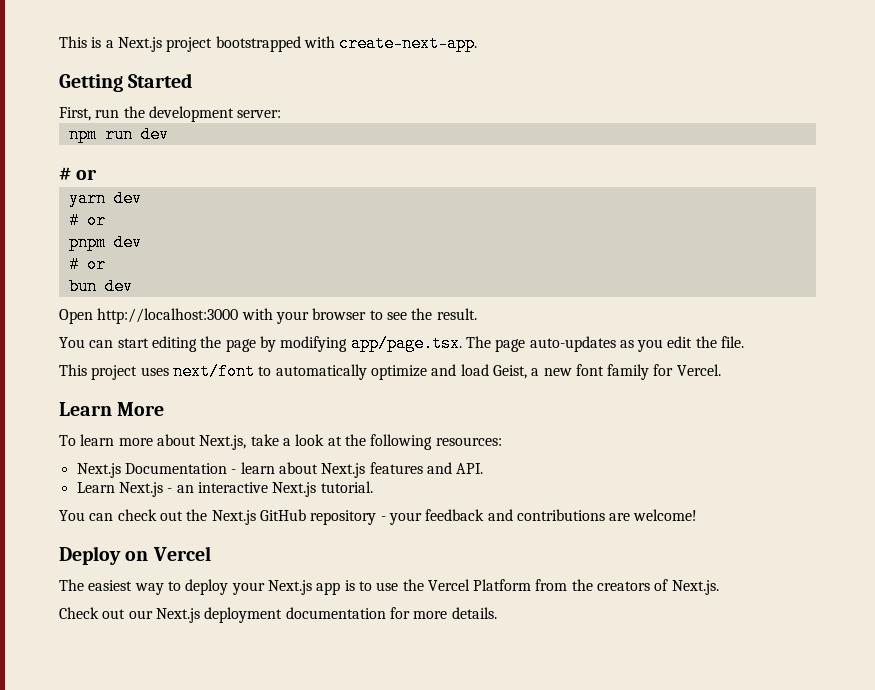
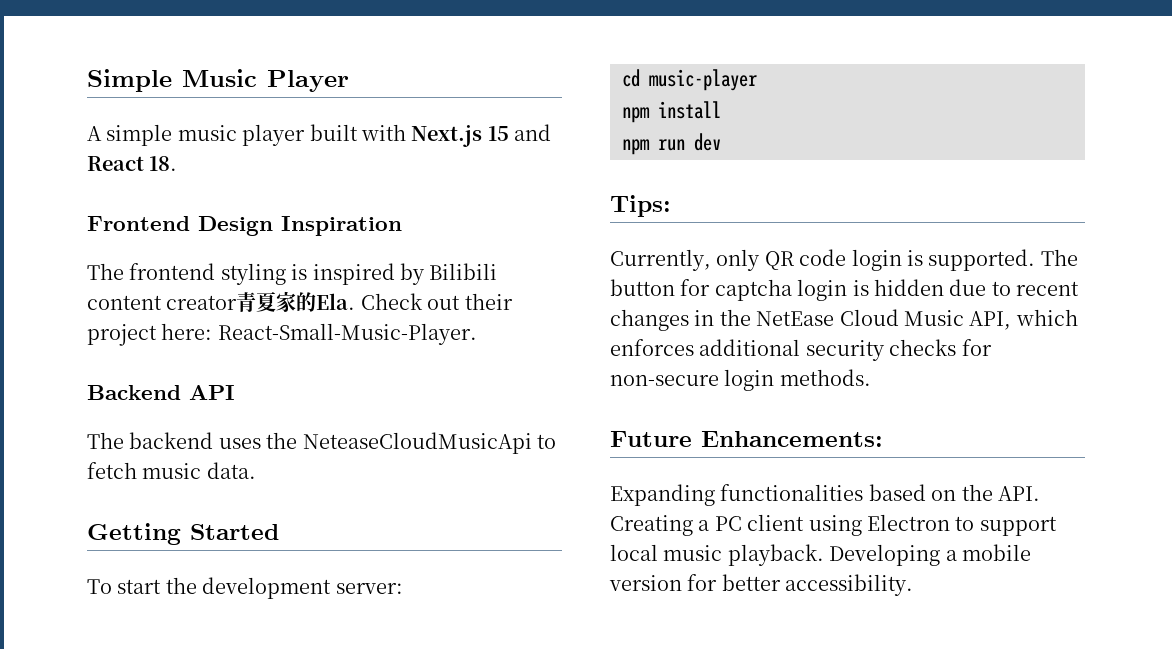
- This is a Next.js project bootstrapped with create-next-app.
+ Simple Music Player
+ A simple music player built with Next.js 15 and React 18.
+ Frontend Design Inspiration
+ The frontend styling is inspired by Bilibili content creator青夏家的Ela. Check out their project here: React-Small-Music-Player.
+ Backend API
+ The backend uses the NeteaseCloudMusicApi to fetch music data.
- First, run the development server:
+ To start the development server:
+ cd music-player
+ npm install
  npm run dev
- # or
- yarn dev
- # or
- pnpm dev
- # or
- bun dev
- Open http://localhost:3000 with your browser to see the result.
- You can start editing the page by modifying app/page.tsx. The page auto-updates as you edit the file.
- This project uses next/font to automatically optimize and load Geist, a new font family for Vercel.
- Learn More
- To learn more about Next.js, take a look at the following resources:
- Next.js Documentation - learn about Next.js features and API.
- Learn Next.js - an interactive Next.js tutorial.
- You can check out the Next.js GitHub repository - your feedback and contributions are welcome!
- Deploy on Vercel
- The easiest way to deploy your Next.js app is to use the Vercel Platform from the creators of Next.js.
- Check out our Next.js deployment documentation for more details.
+ Tips:
+ Currently, only QR code login is supported. The button for captcha login is hidden due to recent changes in the NetEase Cloud Music API, which enforces additional security checks for non-secure login methods.
+ Future Enhancements:
+ Expanding functionalities based on the API. Creating a PC client using Electron to support local music playback. Developing a mobile version for better accessibility.

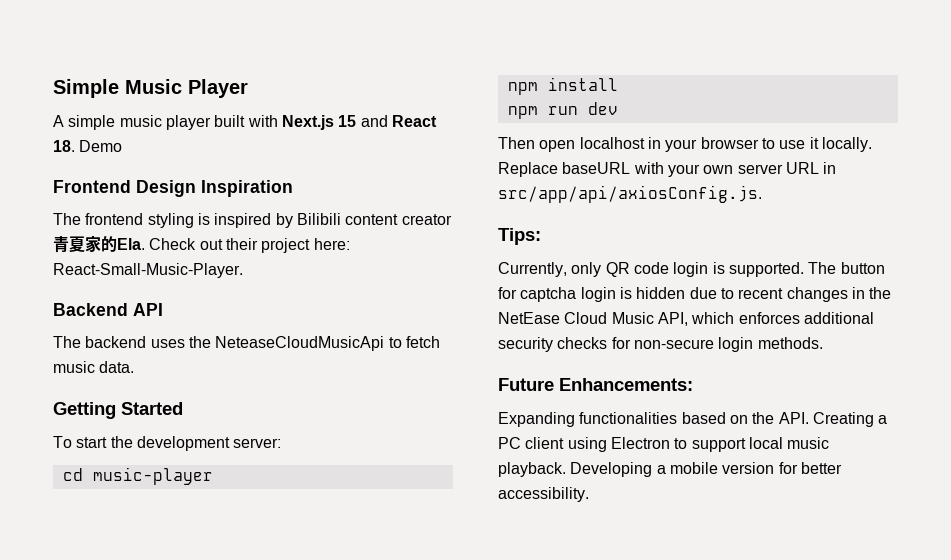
- A simple music player built with Next.js 15 and React 18.
+ A simple music player built with Next.js 15 and React 18. Demo
+ Then open localhost in your browser to use it locally. Replace baseURL with your own server URL in src/app/api/axiosConfig.js.

